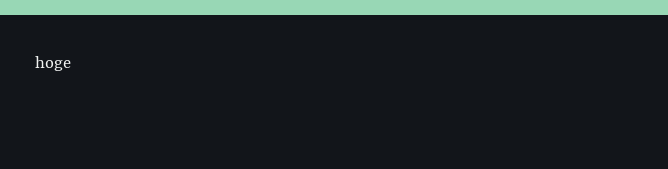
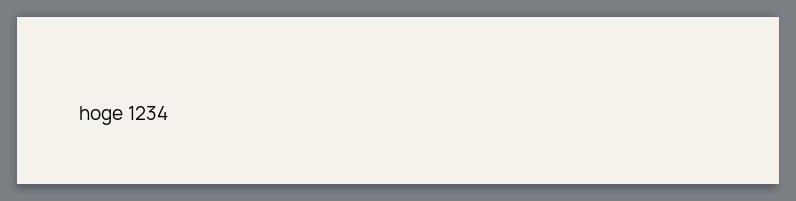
- hoge
+ hoge 1234

